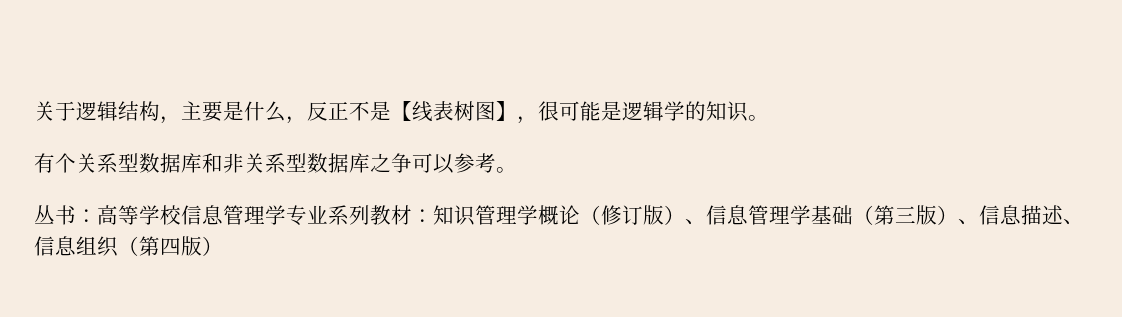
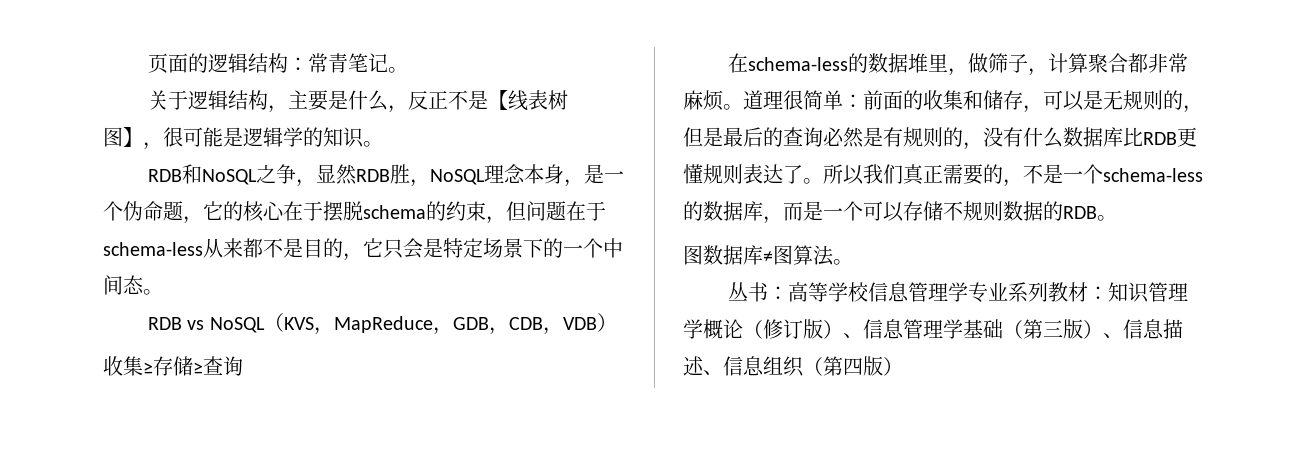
+ 页面的逻辑结构：常青笔记。
- 有个关系型数据库和非关系型数据库之争可以参考。
+ RDB和NoSQL之争，显然RDB胜，NoSQL理念本身，是一个伪命题，它的核心在于摆脱schema的约束，但问题在于schema-less从来都不是目的，它只会是特定场景下的一个中间态。
+ RDB vs NoSQL（KVS，MapReduce，GDB，CDB，VDB）
+ 收集≥存储≥查询
+ 在schema-less的数据堆里，做筛子，计算聚合都非常麻烦。道理很简单：前面的收集和储存，可以是无规则的，但是最后的查询必然是有规则的，没有什么数据库比RDB更懂规则表达了。所以我们真正需要的，不是一个schema-less的数据库，而是一个可以存储不规则数据的RDB。
+ 图数据库≠图算法。

